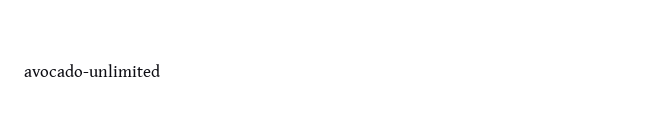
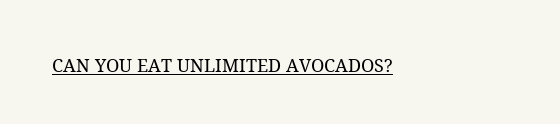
- avocado-unlimited
+ CAN YOU EAT UNLIMITED AVOCADOS?

